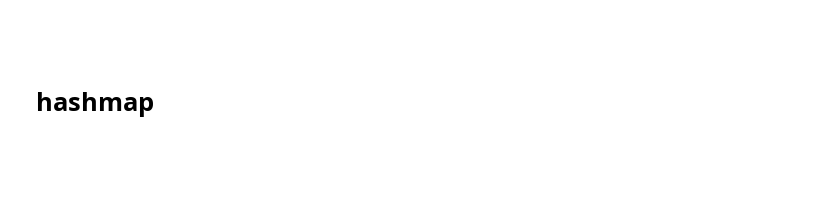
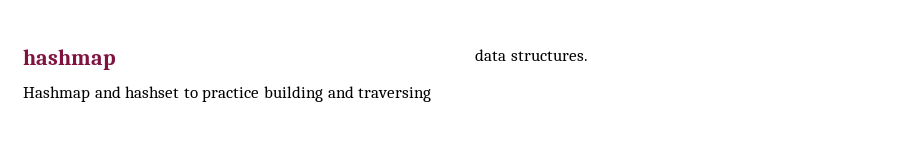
+ Hashmap and hashset to practice building and traversing data structures.

